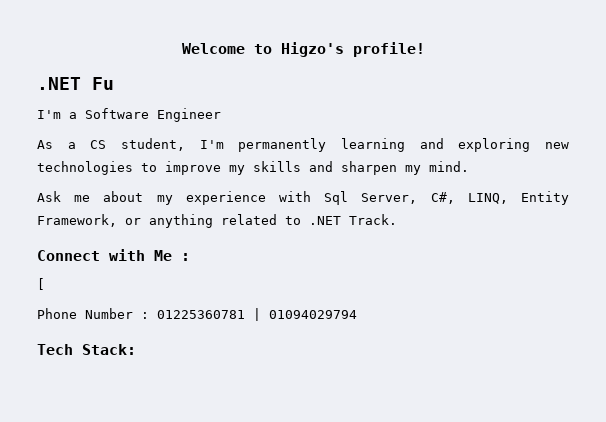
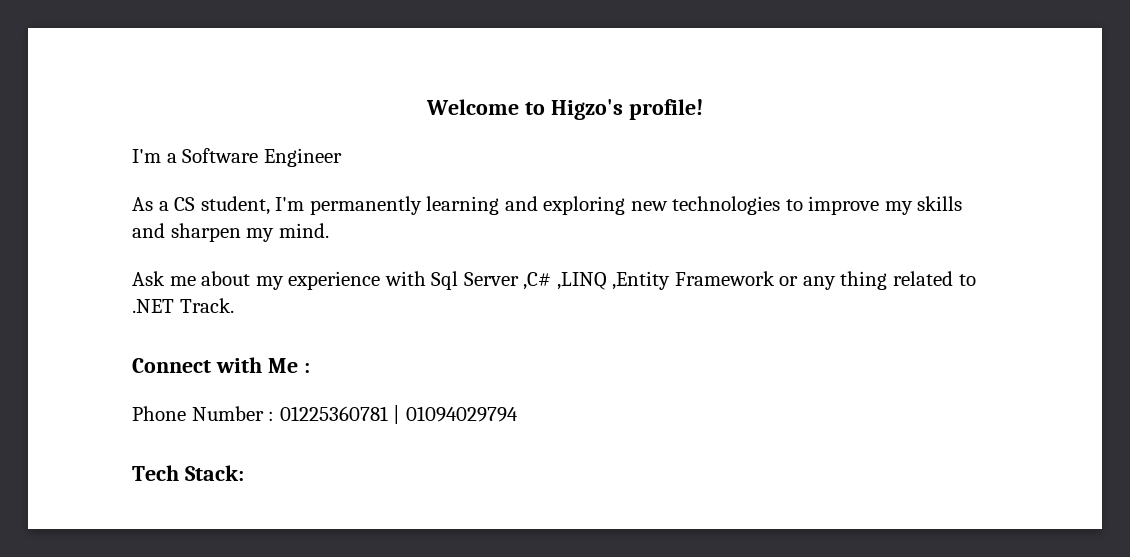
- .NET Fu
- Ask me about my experience with Sql Server, C#, LINQ, Entity Framework, or anything related to .NET Track.
+ Ask me about my experience with Sql Server ,C# ,LINQ ,Entity Framework or any thing related to .NET Track.
- [

